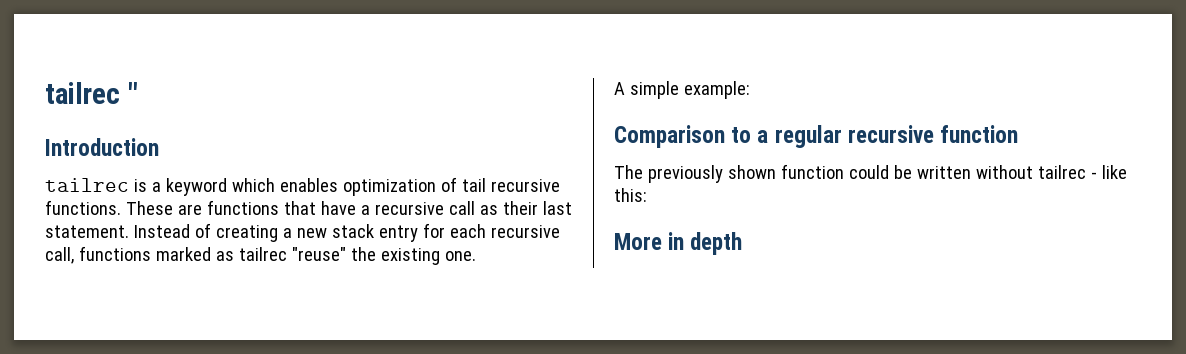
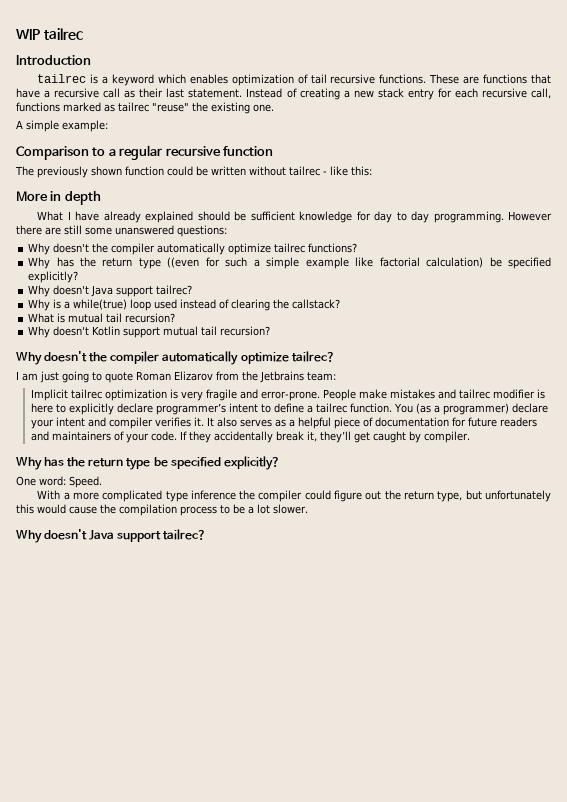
- tailrec "
+ WIP tailrec
+ What I have already explained should be sufficient knowledge for day to day programming. However there are still some unanswered questions:
+ Why doesn't the compiler automatically optimize tailrec functions?
+ Why has the return type ((even for such a simple example like factorial calculation) be specified explicitly?
+ Why doesn't Java support tailrec?
+ Why is a while(true) loop used instead of clearing the callstack?
+ What is mutual tail recursion?
+ Why doesn't Kotlin support mutual tail recursion?
+ Why doesn't the compiler automatically optimize tailrec?
+ I am just going to quote Roman Elizarov from the Jetbrains team:
+ Implicit tailrec optimization is very fragile and error-prone. People make mistakes and tailrec modifier is here to explicitly declare programmer’s intent to define a tailrec function. You (as a programmer) declare your intent and compiler verifies it. It also serves as a helpful piece of documentation for future readers and maintainers of your code. If they accidentally break it, they’ll get caught by compiler.
+ Why has the return type be specified explicitly?
+ One word: Speed.
+ With a more complicated type inference the compiler could figure out the return type, but unfortunately this would cause the compilation process to be a lot slower.
+ Why doesn't Java support tailrec?

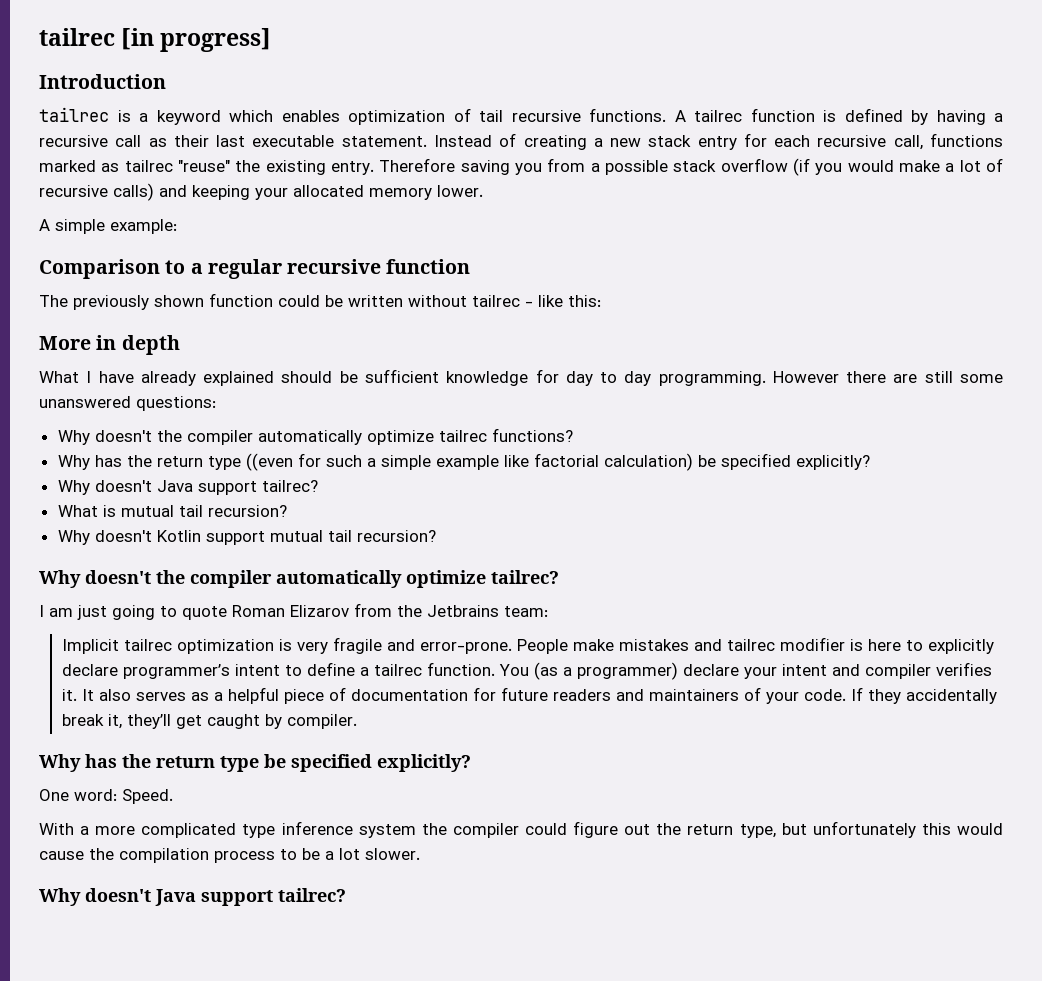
- WIP tailrec
+ tailrec [in progress]
- These are functions that have a recursive call as their last statement.
+ A tailrec function is defined by having a recursive call as their last executable statement.
- Instead of creating a new stack entry for each recursive call, functions marked as tailrec "reuse" the existing one.
+ Instead of creating a new stack entry for each recursive call, functions marked as tailrec "reuse" the existing entry. Therefore saving you from a possible stack overflow (if you would make a lot of recursive calls) and keeping your allocated memory lower.
- Why is a while(true) loop used instead of clearing the callstack?
- With a more complicated type inference the compiler could figure out the return type, but unfortunately this would cause the compilation process to be a lot slower.
+ With a more complicated type inference system the compiler could figure out the return type, but unfortunately this would cause the compilation process to be a lot slower.

